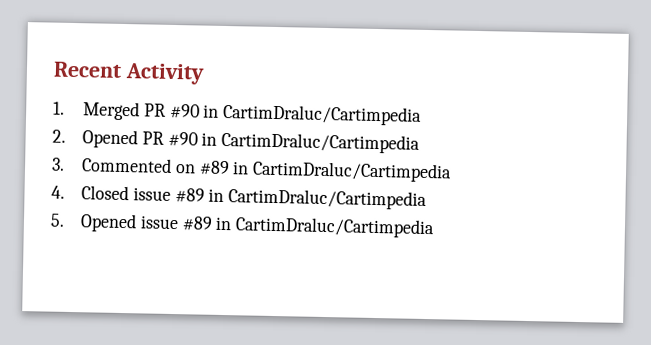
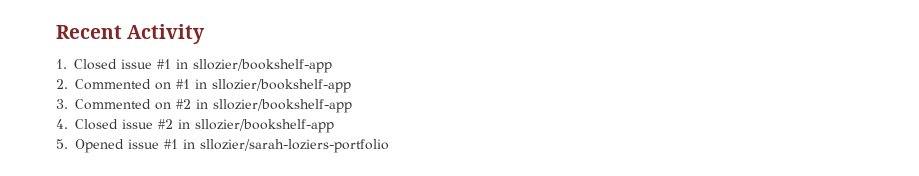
- 1. Merged PR #90 in CartimDraluc/Cartimpedia
- 2. Opened PR #90 in CartimDraluc/Cartimpedia
- 3. Commented on #89 in CartimDraluc/Cartimpedia
+ 1. Closed issue #1 in sllozier/bookshelf-app
+ 2. Commented on #1 in sllozier/bookshelf-app
+ 3. Commented on #2 in sllozier/bookshelf-app
- 4. Closed issue #89 in CartimDraluc/Cartimpedia
+ 4. Closed issue #2 in sllozier/bookshelf-app
- 5. Opened issue #89 in CartimDraluc/Cartimpedia
+ 5. Opened issue #1 in sllozier/sarah-loziers-portfolio

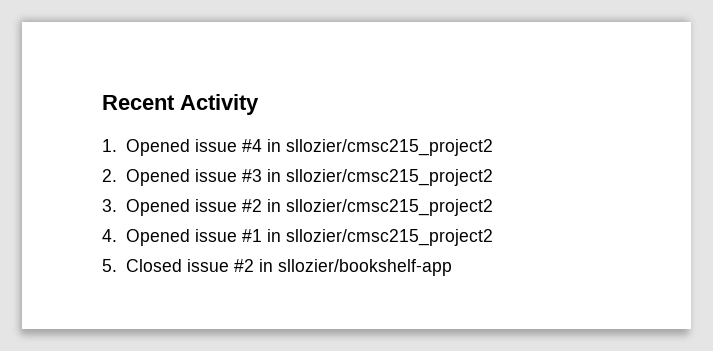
- 1. Closed issue #1 in sllozier/bookshelf-app
- 2. Commented on #1 in sllozier/bookshelf-app
- 3. Commented on #2 in sllozier/bookshelf-app
- 4. Closed issue #2 in sllozier/bookshelf-app
+ 1. Opened issue #4 in sllozier/cmsc215_project2
+ 2. Opened issue #3 in sllozier/cmsc215_project2
+ 3. Opened issue #2 in sllozier/cmsc215_project2
+ 4. Opened issue #1 in sllozier/cmsc215_project2
+ 5. Closed issue #2 in sllozier/bookshelf-app
- 5. Opened issue #1 in sllozier/sarah-loziers-portfolio

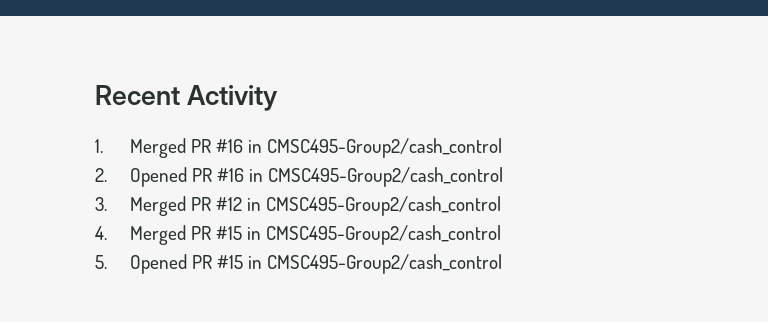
- 1. Opened issue #4 in sllozier/cmsc215_project2
- 2. Opened issue #3 in sllozier/cmsc215_project2
- 3. Opened issue #2 in sllozier/cmsc215_project2
- 4. Opened issue #1 in sllozier/cmsc215_project2
- 5. Closed issue #2 in sllozier/bookshelf-app
+ 1. Merged PR #16 in CMSC495-Group2/cash_control
+ 2. Opened PR #16 in CMSC495-Group2/cash_control
+ 3. Merged PR #12 in CMSC495-Group2/cash_control
+ 4. Merged PR #15 in CMSC495-Group2/cash_control
+ 5. Opened PR #15 in CMSC495-Group2/cash_control

